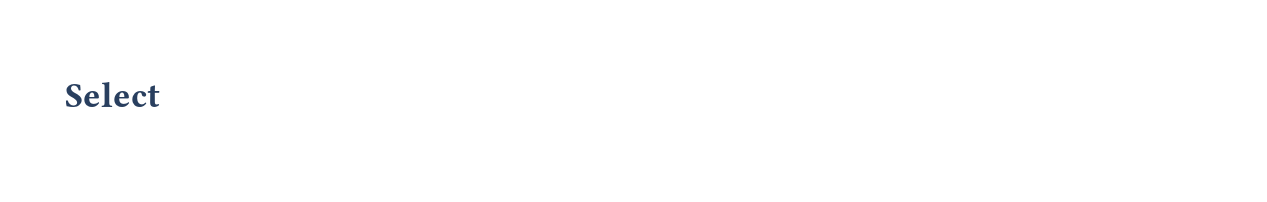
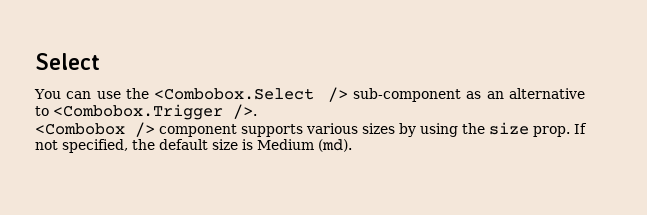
+ You can use the <Combobox.Select /> sub-component as an alternative to <Combobox.Trigger />.
+ <Combobox /> component supports various sizes by using the size prop. If not specified, the default size is Medium (md).

